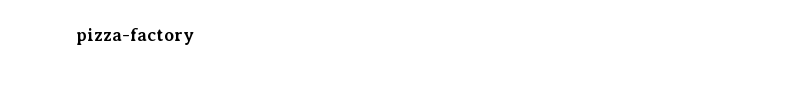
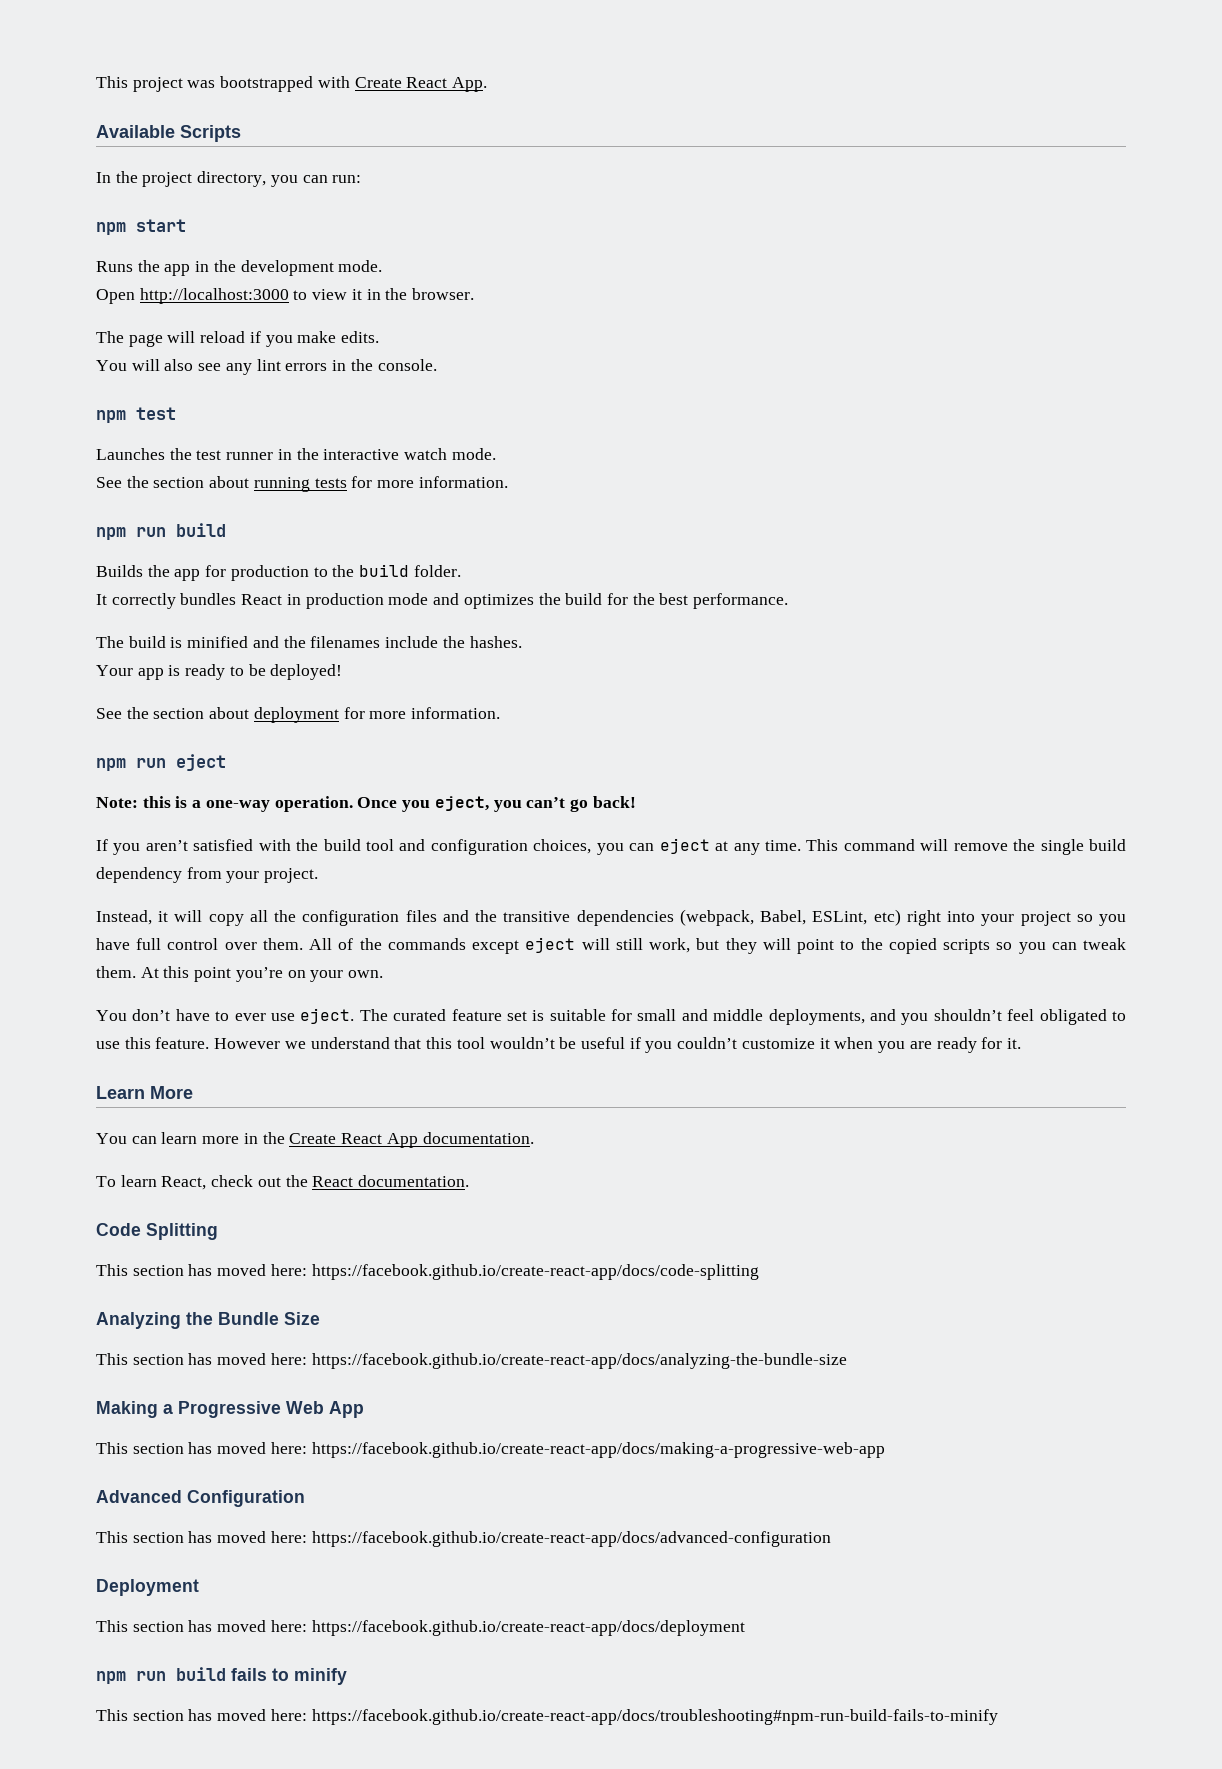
- pizza-factory
+ This project was bootstrapped with Create React App.
+ Available Scripts
+ In the project directory, you can run:
+ npm start
+ Runs the app in the development mode.
+ Open http://localhost:3000 to view it in the browser.
+ The page will reload if you make edits.
+ You will also see any lint errors in the console.
+ npm test
+ Launches the test runner in the interactive watch mode.
+ See the section about running tests for more information.
+ npm run build
+ Builds the app for production to the build folder.
+ It correctly bundles React in production mode and optimizes the build for the best performance.
+ The build is minified and the filenames include the hashes.
+ Your app is ready to be deployed!
+ See the section about deployment for more information.
+ npm run eject
+ Note: this is a one-way operation. Once you eject, you can’t go back!
+ If you aren’t satisfied with the build tool and configuration choices, you can eject at any time. This command will remove the single build dependency from your project.
+ Instead, it will copy all the configuration files and the transitive dependencies (webpack, Babel, ESLint, etc) right into your project so you have full control over them. All of the commands except eject will still work, but they will point to the copied scripts so you can tweak them. At this point you’re on your own.
+ You don’t have to ever use eject. The curated feature set is suitable for small and middle deployments, and you shouldn’t feel obligated to use this feature. However we understand that this tool wouldn’t be useful if you couldn’t customize it when you are ready for it.
+ Learn More
+ You can learn more in the Create React App documentation.
+ To learn React, check out the React documentation.
+ Code Splitting
+ This section has moved here: https://facebook.github.io/create-react-app/docs/code-splitting
+ Analyzing the Bundle Size
+ This section has moved here: https://facebook.github.io/create-react-app/docs/analyzing-the-bundle-size
+ Making a Progressive Web App
+ This section has moved here: https://facebook.github.io/create-react-app/docs/making-a-progressive-web-app
+ Advanced Configuration
+ This section has moved here: https://facebook.github.io/create-react-app/docs/advanced-configuration
+ Deployment
+ This section has moved here: https://facebook.github.io/create-react-app/docs/deployment
+ npm run build fails to minify
+ This section has moved here: https://facebook.github.io/create-react-app/docs/troubleshooting#npm-run-build-fails-to-minify

